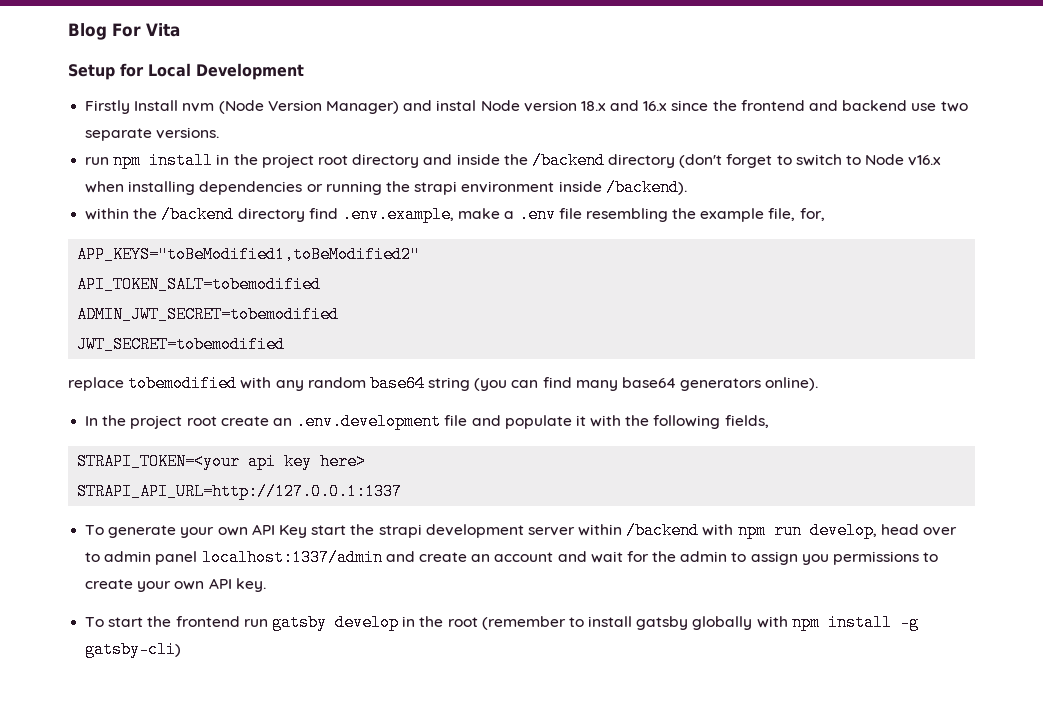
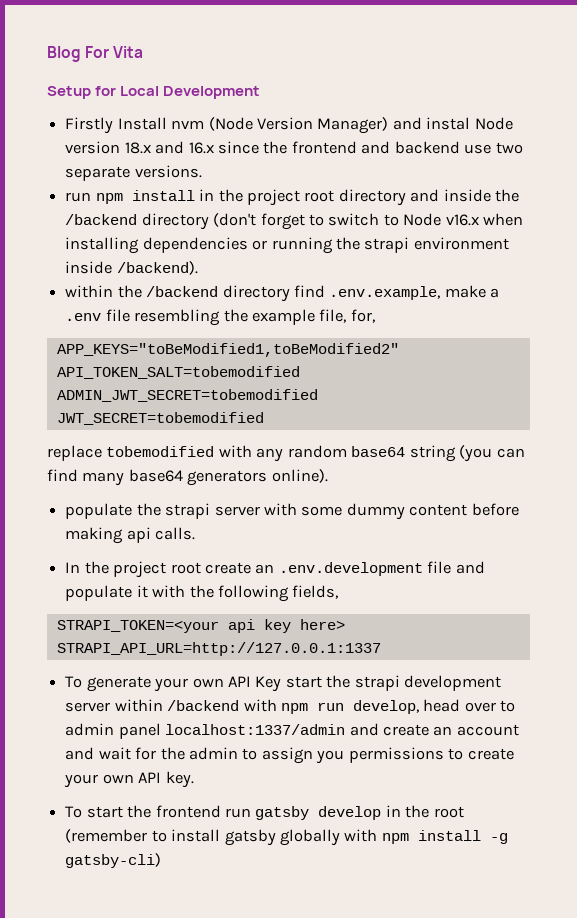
+ populate the strapi server with some dummy content before making api calls.

